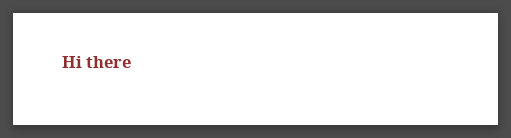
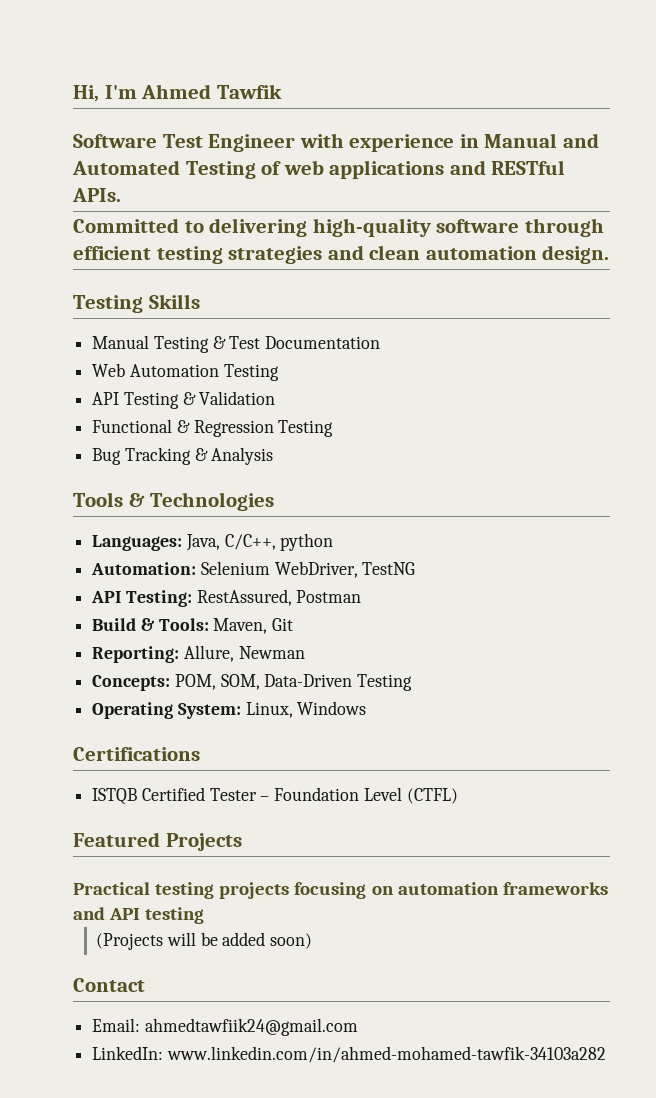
- Hi there
+ Hi, I'm Ahmed Tawfik
+ Software Test Engineer with experience in Manual and Automated Testing of web applications and RESTful APIs.
+ Committed to delivering high-quality software through efficient testing strategies and clean automation design.
+ Testing Skills
+ Manual Testing & Test Documentation
+ Web Automation Testing
+ API Testing & Validation
+ Functional & Regression Testing
+ Bug Tracking & Analysis
+ Tools & Technologies
+ Languages: Java, C/C++, python
+ Automation: Selenium WebDriver, TestNG
+ API Testing: RestAssured, Postman
+ Build & Tools: Maven, Git
+ Reporting: Allure, Newman
+ Concepts: POM, SOM, Data-Driven Testing
+ Operating System: Linux, Windows
+ Certifications
+ ISTQB Certified Tester – Foundation Level (CTFL)
+ Featured Projects
+ Practical testing projects focusing on automation frameworks and API testing
+ (Projects will be added soon)
+ Contact
+ Email: ahmedtawfiik24@gmail.com
+ LinkedIn: www.linkedin.com/in/ahmed-mohamed-tawfik-34103a282

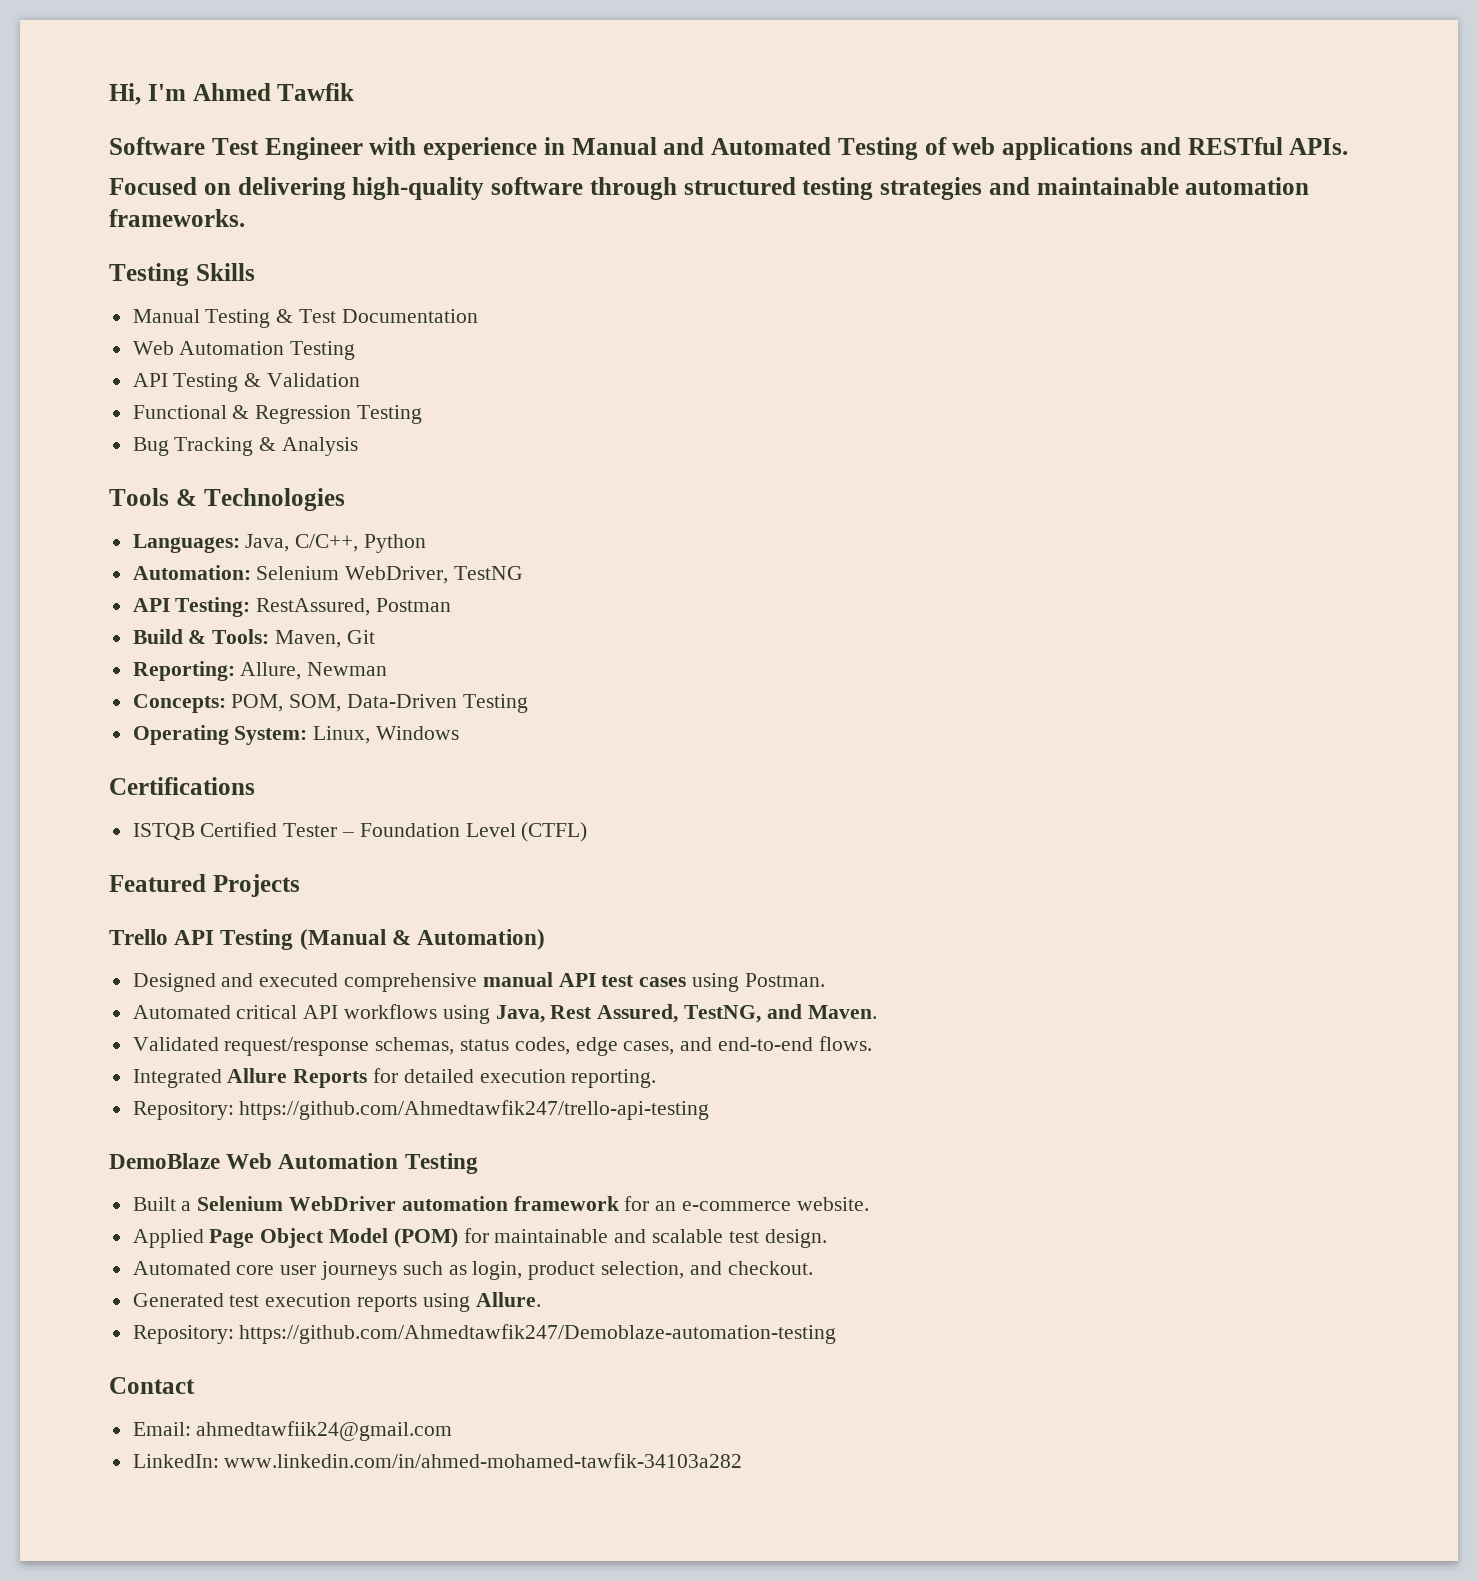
- Committed to delivering high-quality software through efficient testing strategies and clean automation design.
+ Focused on delivering high-quality software through structured testing strategies and maintainable automation frameworks.
- Languages: Java, C/C++, python
+ Languages: Java, C/C++, Python
- Practical testing projects focusing on automation frameworks and API testing
- (Projects will be added soon)
+ Trello API Testing (Manual & Automation)
+ Designed and executed comprehensive manual API test cases using Postman.
+ Automated critical API workflows using Java, Rest Assured, TestNG, and Maven.
+ Validated request/response schemas, status codes, edge cases, and end-to-end flows.
+ Integrated Allure Reports for detailed execution reporting.
+ Repository: https://github.com/Ahmedtawfik247/trello-api-testing
+ DemoBlaze Web Automation Testing
+ Built a Selenium WebDriver automation framework for an e-commerce website.
+ Applied Page Object Model (POM) for maintainable and scalable test design.
+ Automated core user journeys such as login, product selection, and checkout.
+ Generated test execution reports using Allure.
+ Repository: https://github.com/Ahmedtawfik247/Demoblaze-automation-testing

